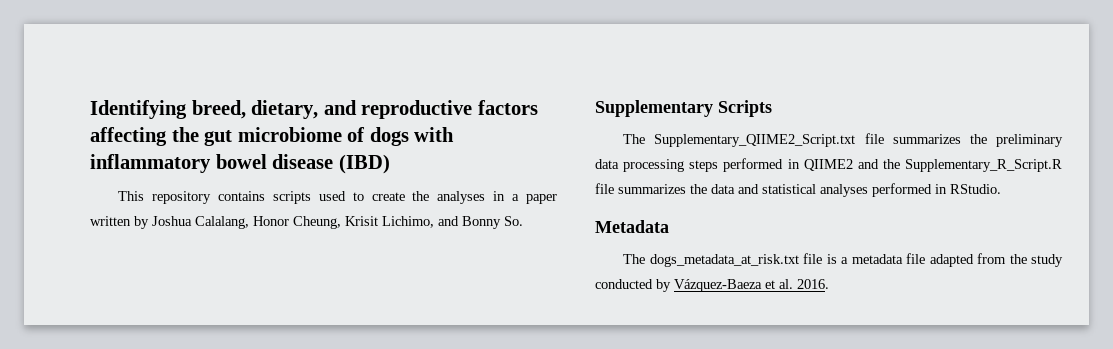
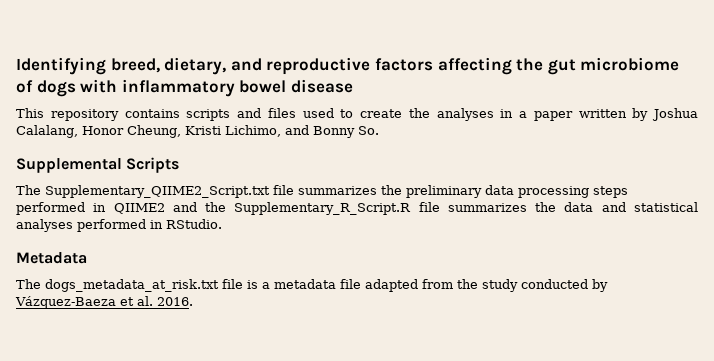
- Identifying breed, dietary, and reproductive factors affecting the gut microbiome of dogs with inflammatory bowel disease (IBD)
+ Identifying breed, dietary, and reproductive factors affecting the gut microbiome of dogs with inflammatory bowel disease
- This repository contains scripts used to create the analyses in a paper written by Joshua Calalang, Honor Cheung, Krisit Lichimo, and Bonny So.
+ This repository contains scripts and files used to create the analyses in a paper written by Joshua Calalang, Honor Cheung, Kristi Lichimo, and Bonny So.
- Supplementary Scripts
+ Supplemental Scripts

